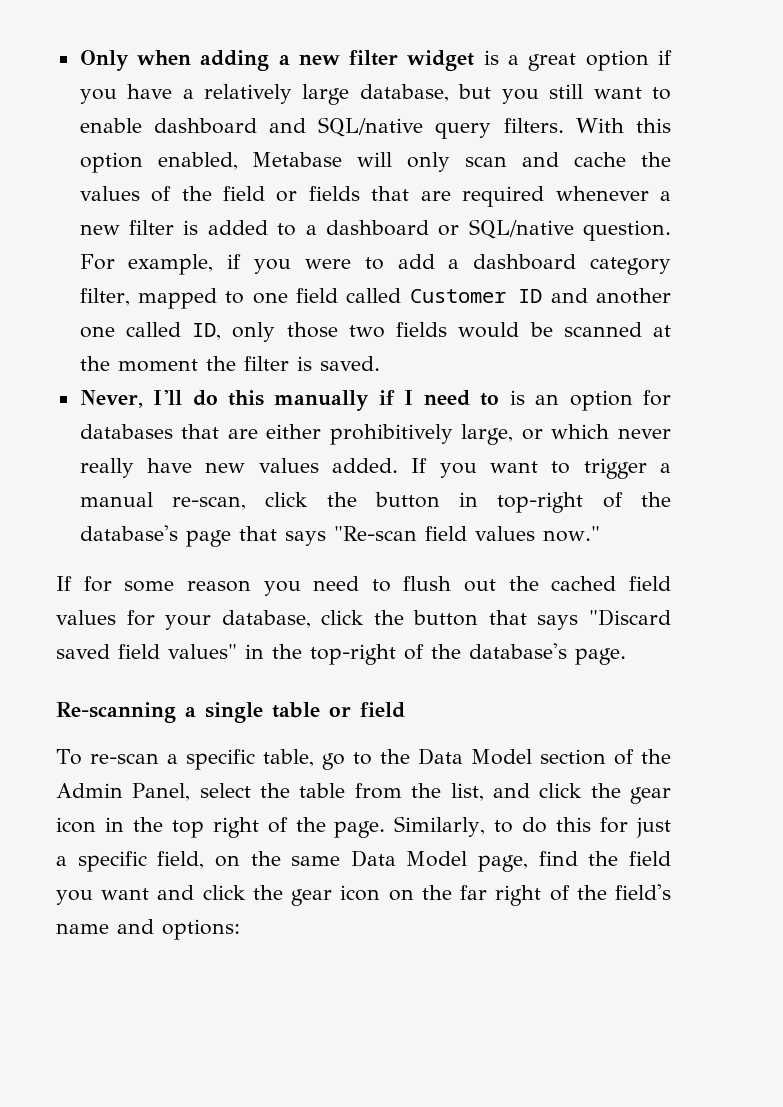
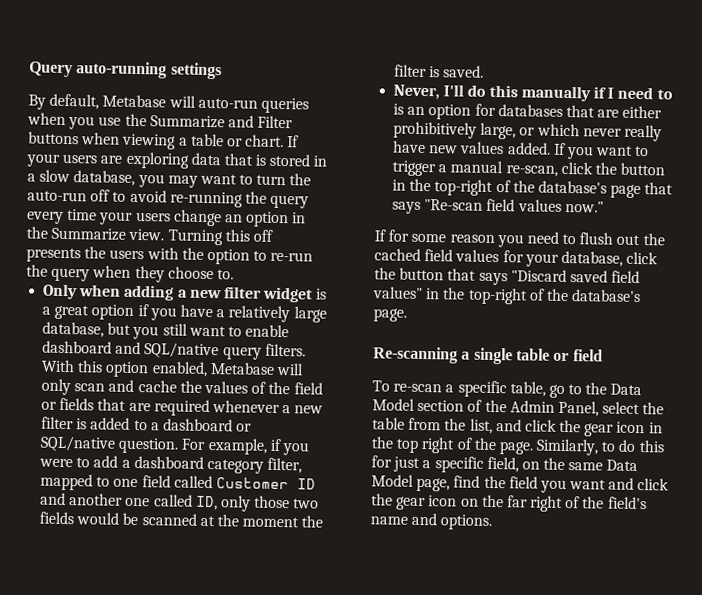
+ Query auto-running settings
+ By default, Metabase will auto-run queries when you use the Summarize and Filter buttons when viewing a table or chart. If your users are exploring data that is stored in a slow database, you may want to turn the auto-run off to avoid re-running the query every time your users change an option in the Summarize view. Turning this off presents the users with the option to re-run the query when they choose to.
- If you want to trigger a manual re-scan, click the button in top-right of the database's page that says "Re-scan field values now."
+ If you want to trigger a manual re-scan, click the button in the top-right of the database's page that says "Re-scan field values now."
- Similarly, to do this for just a specific field, on the same Data Model page, find the field you want and click the gear icon on the far right of the field's name and options:
+ Similarly, to do this for just a specific field, on the same Data Model page, find the field you want and click the gear icon on the far right of the field's name and options.

